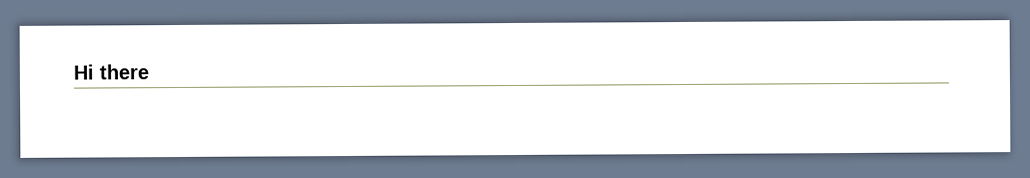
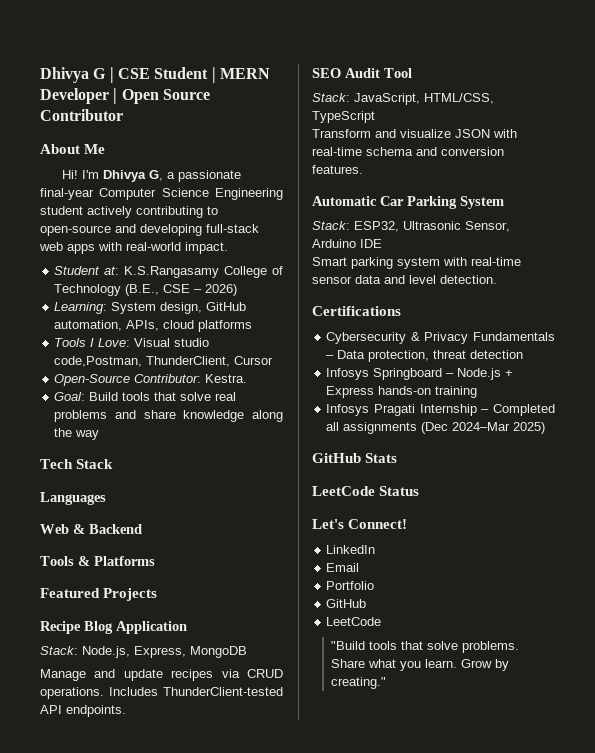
- Hi there
+ Dhivya G | CSE Student | MERN Developer | Open Source Contributor
+ About Me
+ Hi! I'm Dhivya G, a passionate final-year Computer Science Engineering student actively contributing to open-source and developing full-stack web apps with real-world impact.
+ Student at: K.S.Rangasamy College of Technology (B.E., CSE – 2026)
+ Learning: System design, GitHub automation, APIs, cloud platforms
+ Tools I Love: Visual studio code,Postman, ThunderClient, Cursor
+ Open-Source Contributor: Kestra.
+ Goal: Build tools that solve real problems and share knowledge along the way
+ Tech Stack
+ Languages
+ Web & Backend
+ Tools & Platforms
+ Featured Projects
+ Recipe Blog Application
+ Stack: Node.js, Express, MongoDB
+ Manage and update recipes via CRUD operations. Includes ThunderClient-tested API endpoints.
+ SEO Audit Tool
+ Stack: JavaScript, HTML/CSS, TypeScript
+ Transform and visualize JSON with real-time schema and conversion features.
+ Automatic Car Parking System
+ Stack: ESP32, Ultrasonic Sensor, Arduino IDE
+ Smart parking system with real-time sensor data and level detection.
+ Certifications
+ Cybersecurity & Privacy Fundamentals – Data protection, threat detection
+ Infosys Springboard – Node.js + Express hands-on training
+ Infosys Pragati Internship – Completed all assignments (Dec 2024–Mar 2025)
+ GitHub Stats
+ LeetCode Status
+ Let's Connect!
+ LinkedIn
+ Email
+ Portfolio
+ GitHub
+ LeetCode
+ "Build tools that solve problems. Share what you learn. Grow by creating."

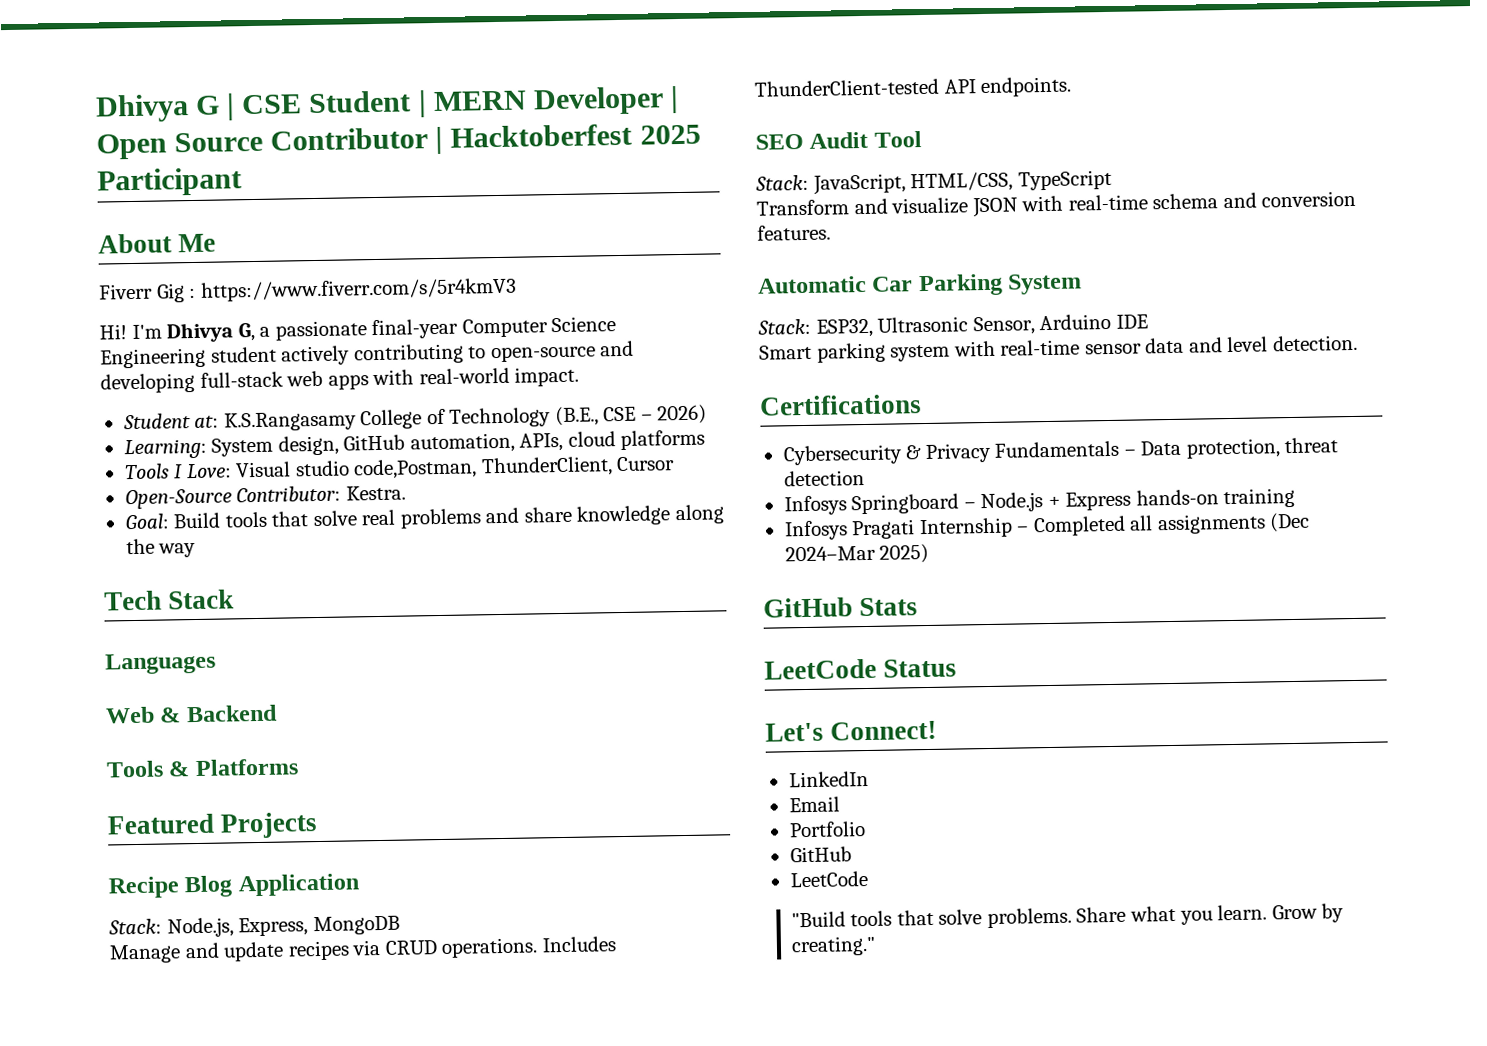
- Dhivya G | CSE Student | MERN Developer | Open Source Contributor
+ Dhivya G | CSE Student | MERN Developer | Open Source Contributor | Hacktoberfest 2025 Participant
  About Me
+ Fiverr Gig : https://www.fiverr.com/s/5r4kmV3

